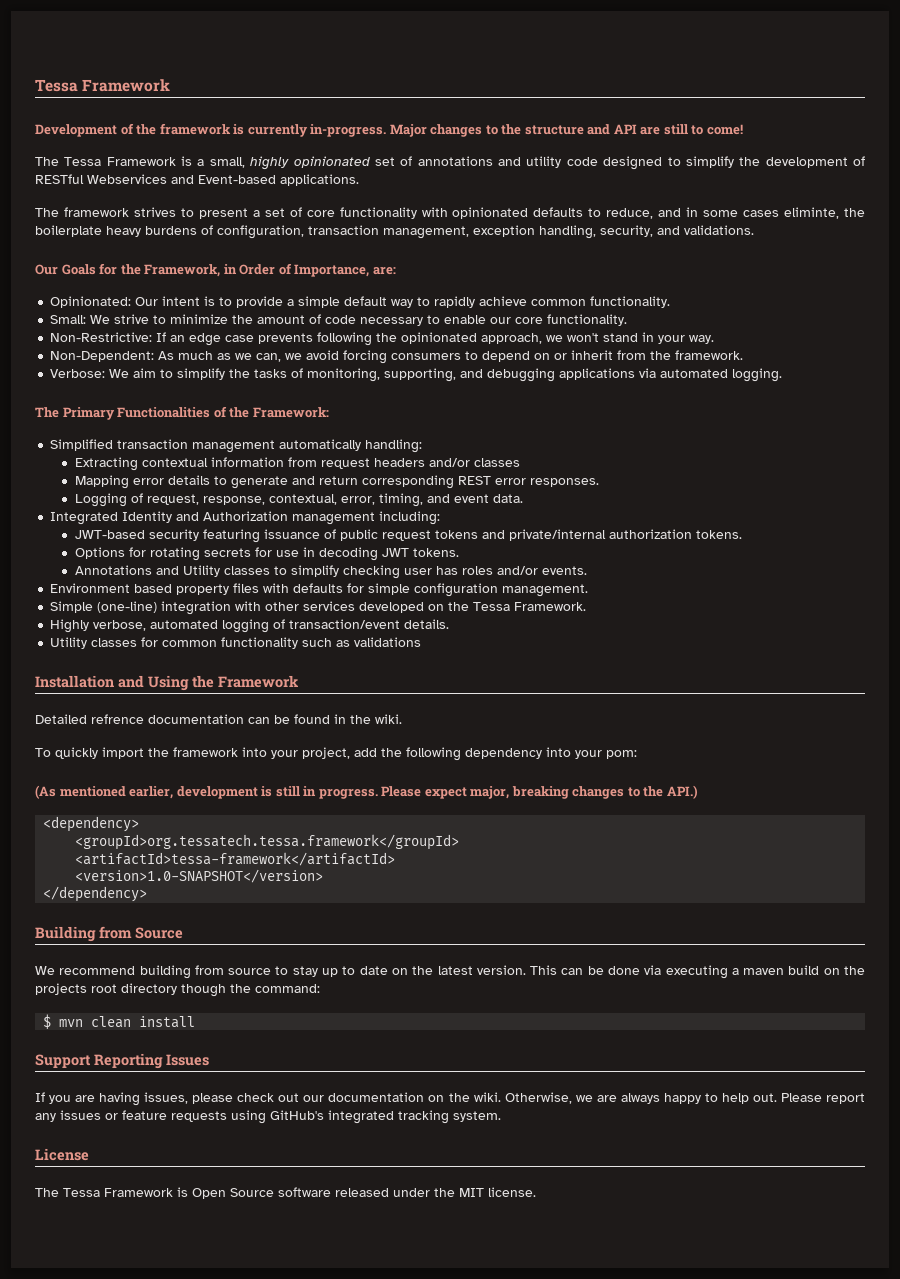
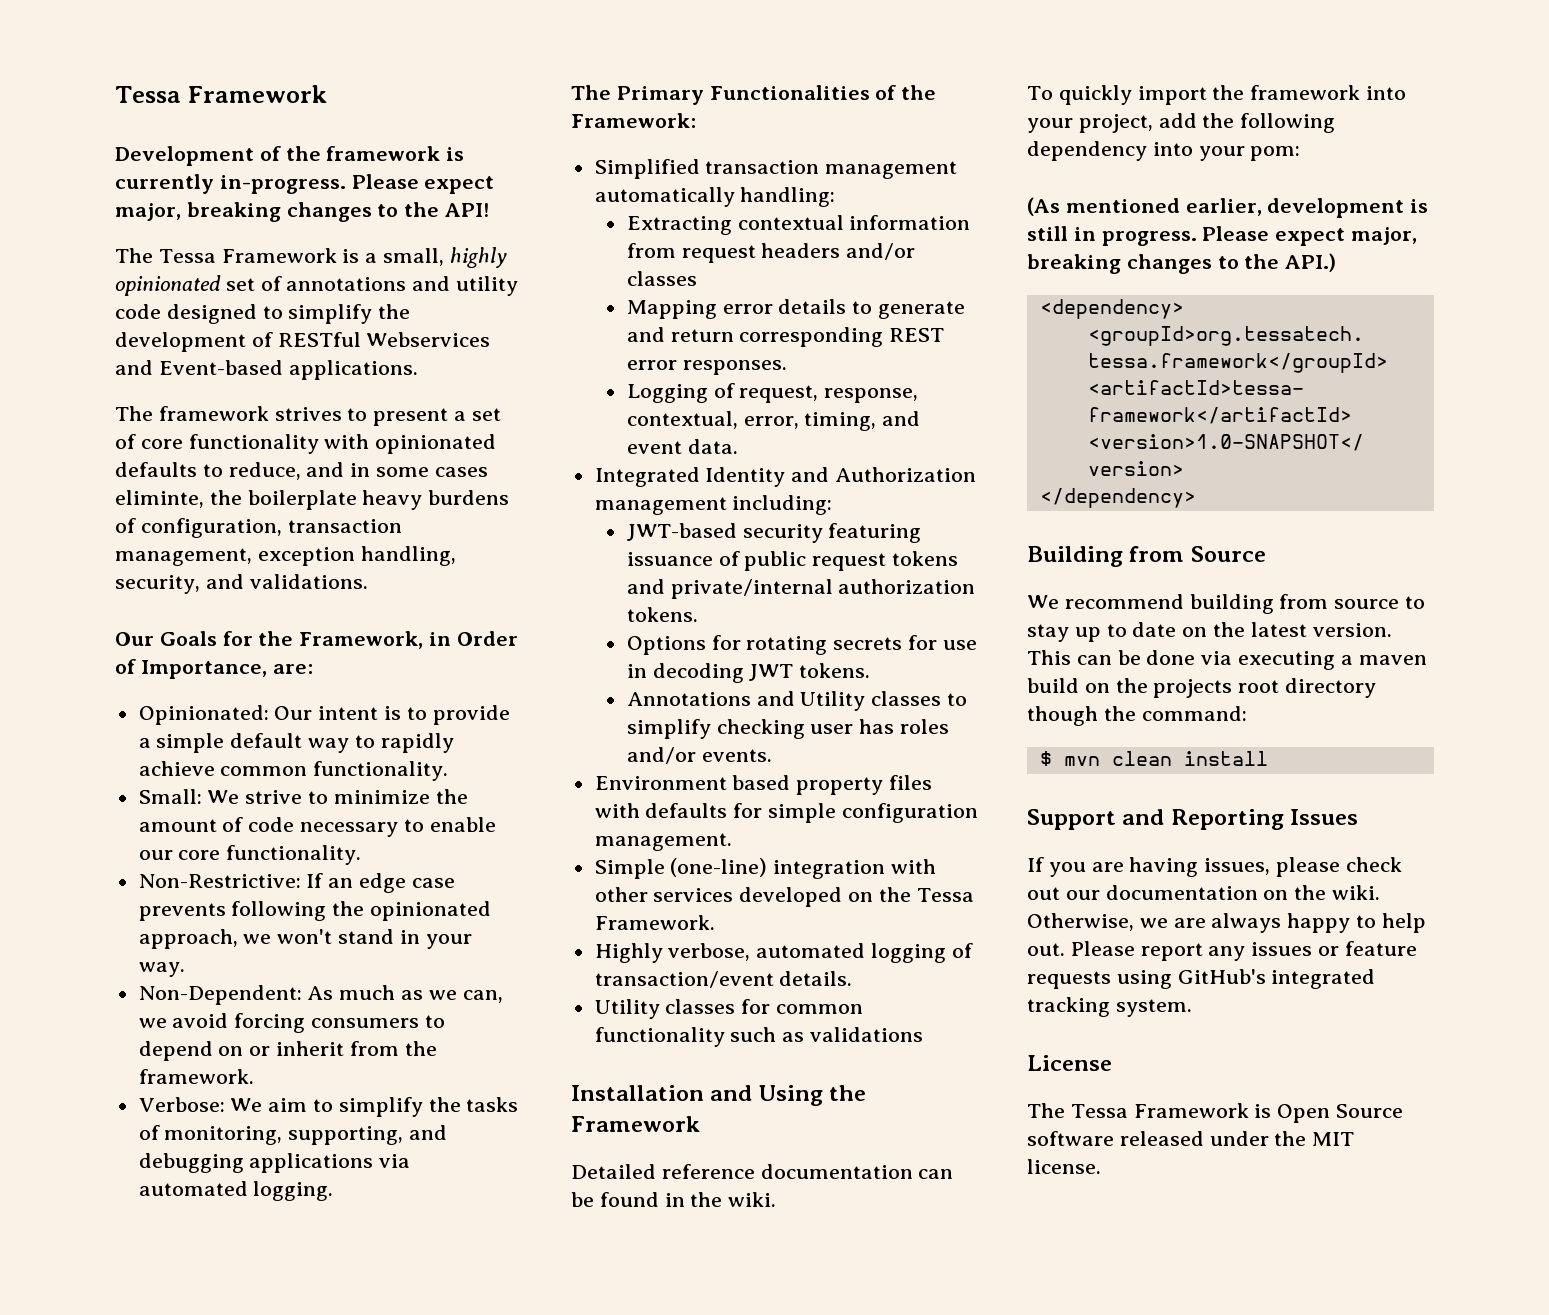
- Major changes to the structure and API are still to come!
+ Please expect major, breaking changes to the API!
- Detailed refrence documentation can be found in the wiki.
+ Detailed reference documentation can be found in the wiki.
- Support Reporting Issues
+ Support and Reporting Issues

